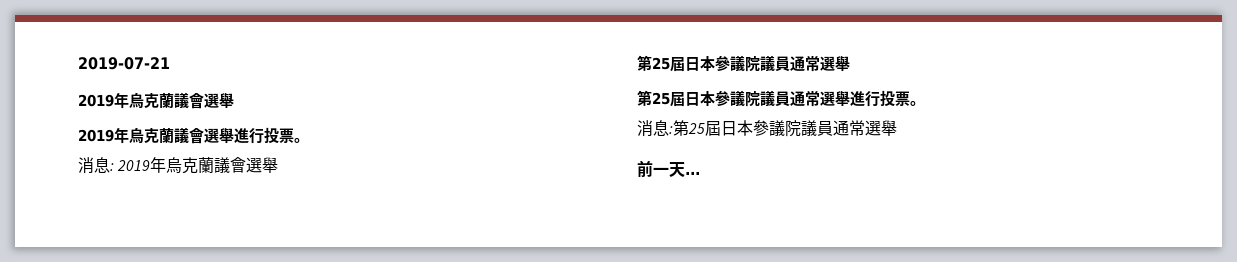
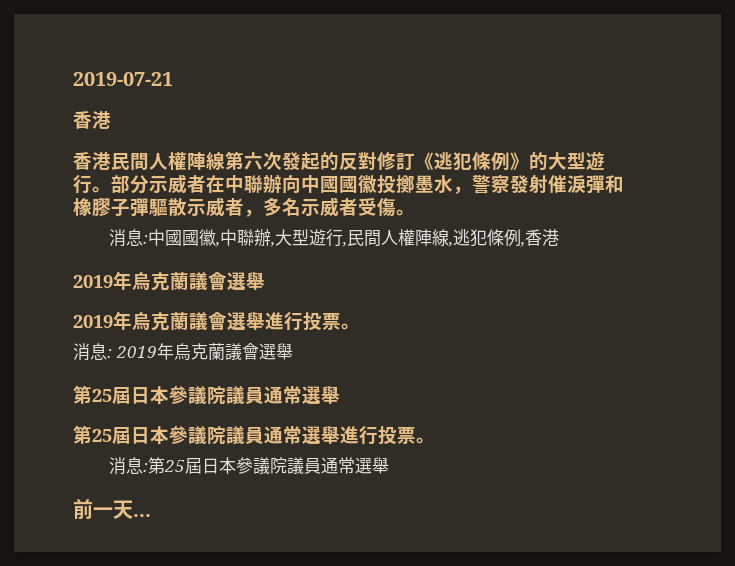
  2019-07-21
+ 香港
+ 香港民間人權陣線第六次發起的反對修訂《逃犯條例》的大型遊行。部分示威者在中聯辦向中國國徽投擲墨水，警察發射催淚彈和橡膠子彈驅散示威者，多名示威者受傷。
+ 消息:中國國徽,中聯辦,大型遊行,民間人權陣線,逃犯條例,香港

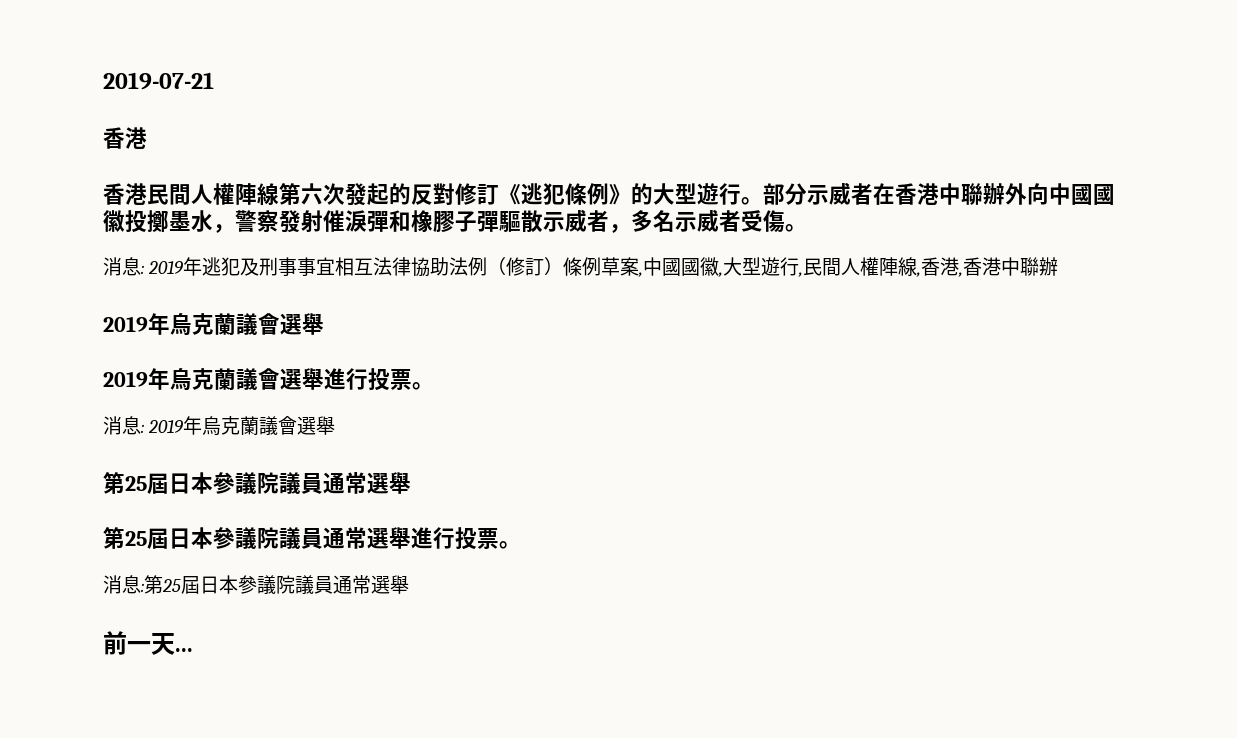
- 部分示威者在中聯辦向中國國徽投擲墨水，警察發射催淚彈和橡膠子彈驅散示威者，多名示威者受傷。
+ 部分示威者在香港中聯辦外向中國國徽投擲墨水，警察發射催淚彈和橡膠子彈驅散示威者，多名示威者受傷。
- 消息:中國國徽,中聯辦,大型遊行,民間人權陣線,逃犯條例,香港
+ 消息: 2019年逃犯及刑事事宜相互法律協助法例（修訂）條例草案,中國國徽,大型遊行,民間人權陣線,香港,香港中聯辦

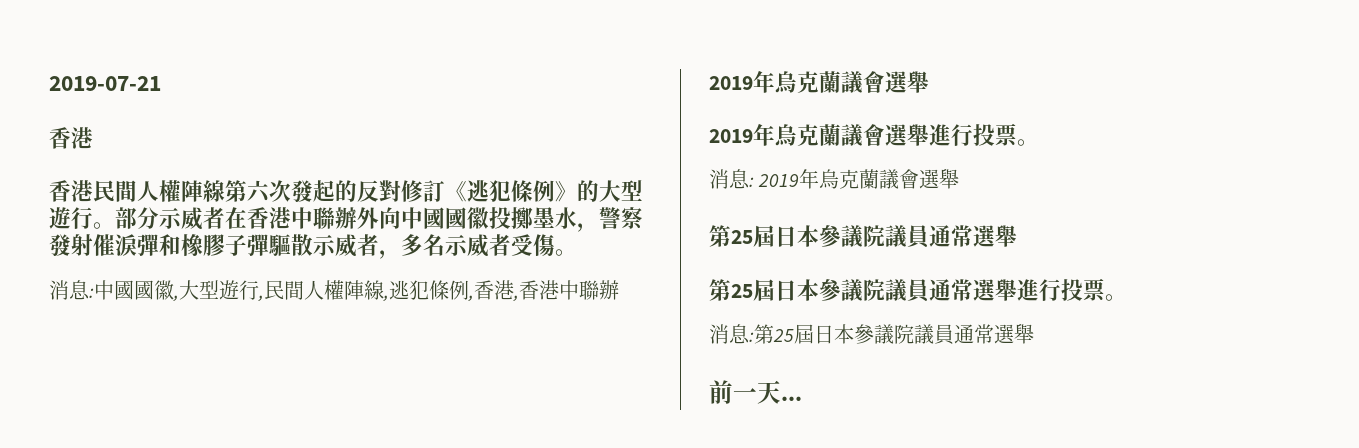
- 消息: 2019年逃犯及刑事事宜相互法律協助法例（修訂）條例草案,中國國徽,大型遊行,民間人權陣線,香港,香港中聯辦
+ 消息:中國國徽,大型遊行,民間人權陣線,逃犯條例,香港,香港中聯辦

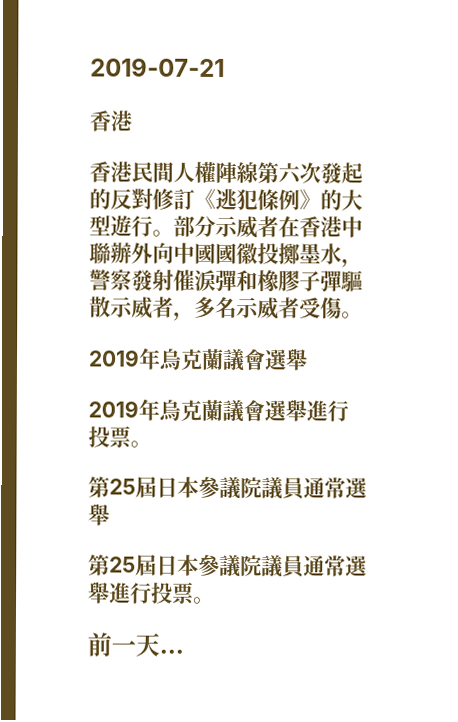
- 消息:中國國徽,大型遊行,民間人權陣線,逃犯條例,香港,香港中聯辦
- 消息: 2019年烏克蘭議會選舉
- 消息:第25屆日本參議院議員通常選舉

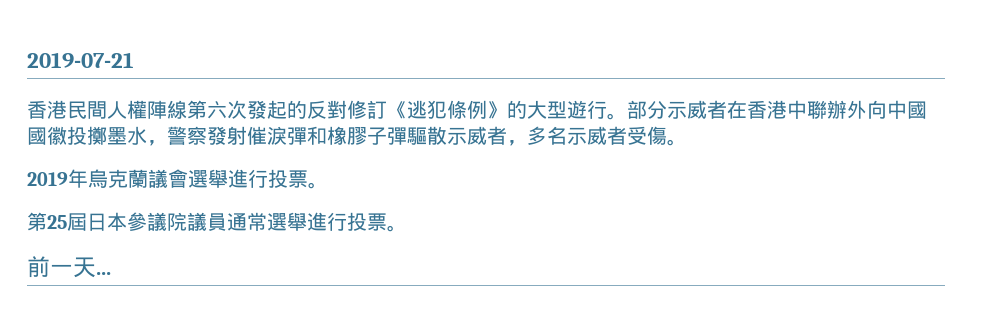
  2019-07-21
- 香港
  部分示威者在香港中聯辦外向中國國徽投擲墨水，警察發射催淚彈和橡膠子彈驅散示威者，多名示威者受傷。
- 2019年烏克蘭議會選舉
  2019年烏克蘭議會選舉進行投票。
- 第25屆日本參議院議員通常選舉

